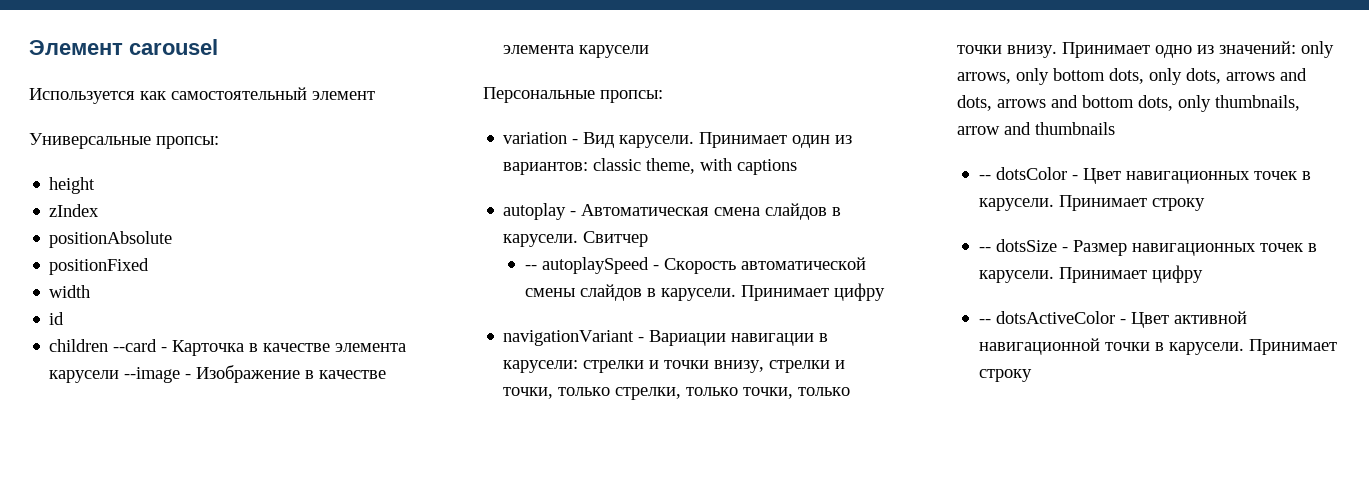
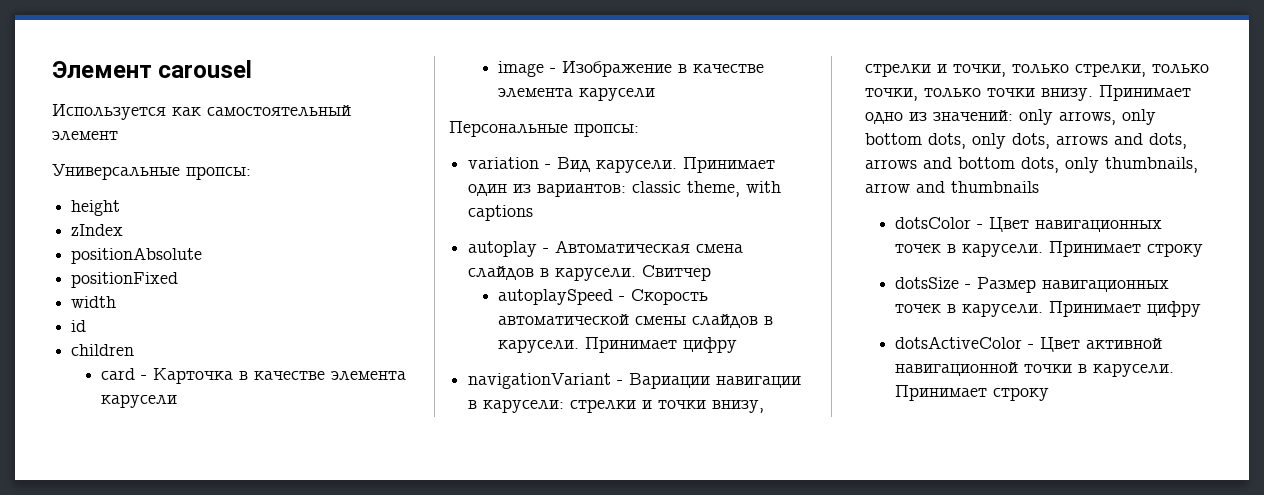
- children --card - Карточка в качестве элемента карусели --image - Изображение в качестве элемента карусели
+ children
+ card - Карточка в качестве элемента карусели
+ image - Изображение в качестве элемента карусели
- -- autoplaySpeed - Скорость автоматической смены слайдов в карусели.
+ autoplaySpeed - Скорость автоматической смены слайдов в карусели.
- -- dotsColor - Цвет навигационных точек в карусели.
+ dotsColor - Цвет навигационных точек в карусели.
- -- dotsSize - Размер навигационных точек в карусели.
+ dotsSize - Размер навигационных точек в карусели.
- -- dotsActiveColor - Цвет активной навигационной точки в карусели.
+ dotsActiveColor - Цвет активной навигационной точки в карусели.

